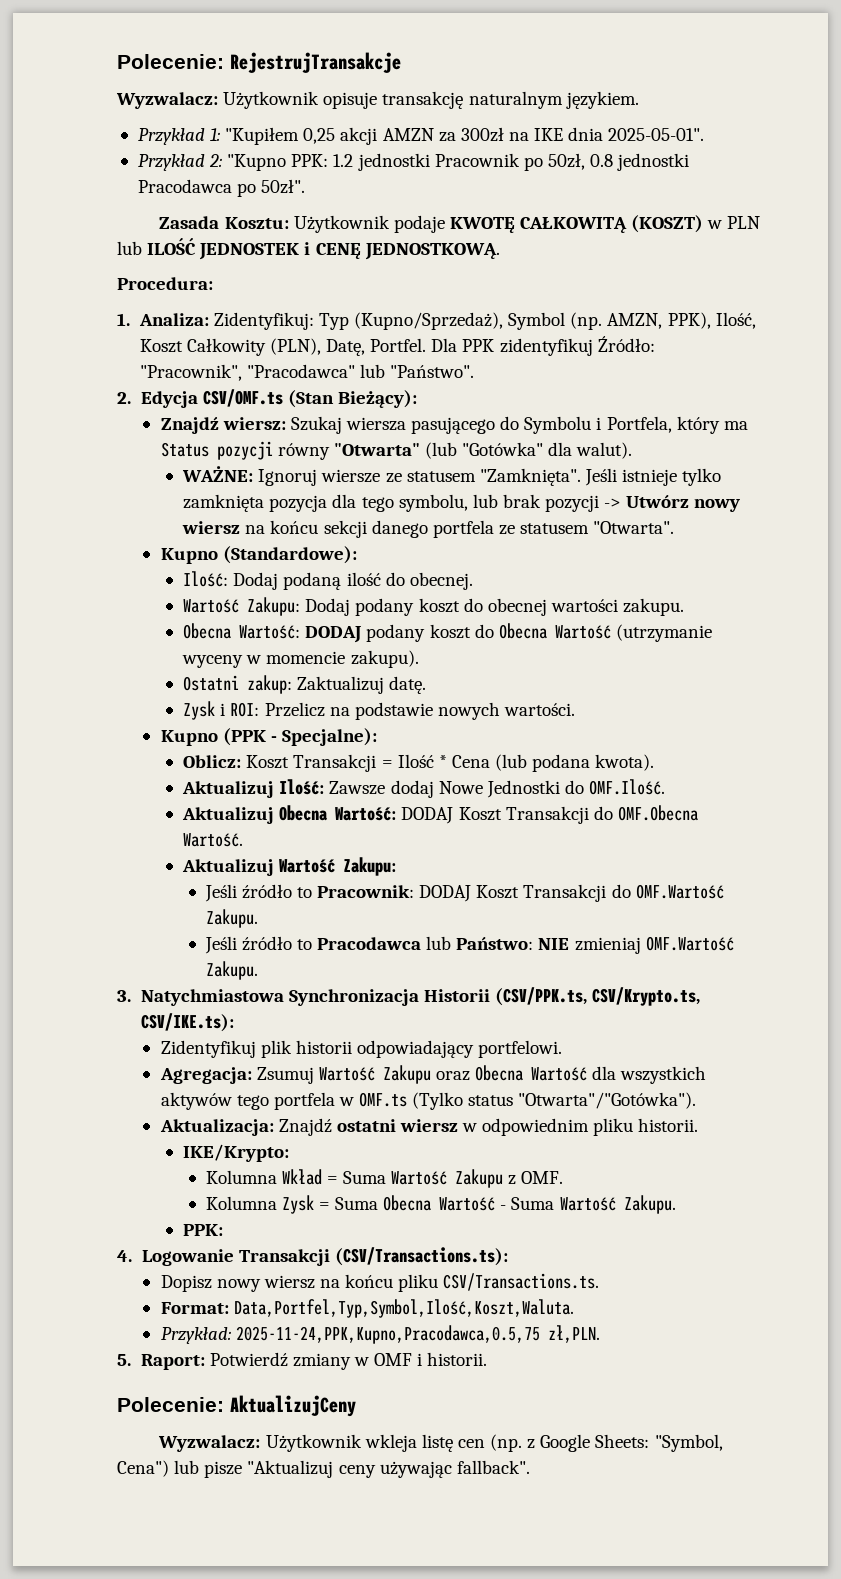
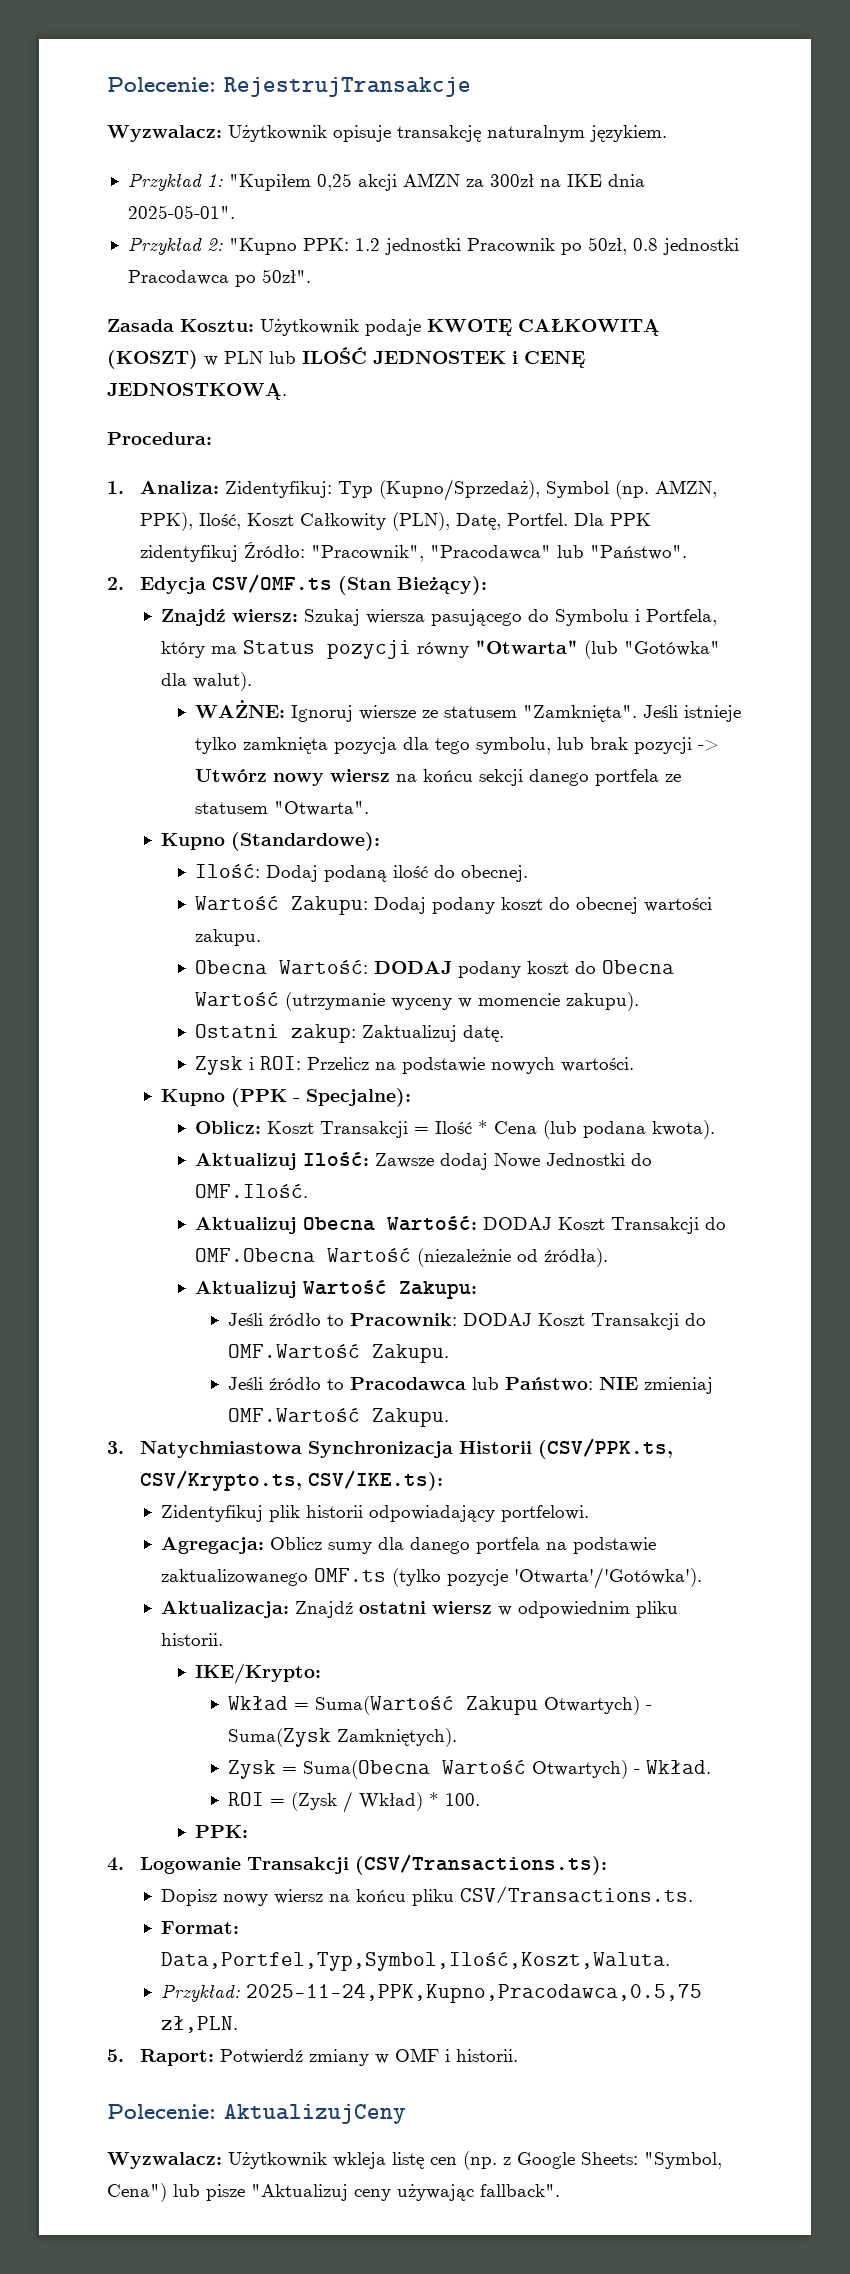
- Aktualizuj Obecna Wartość: DODAJ Koszt Transakcji do OMF.Obecna Wartość.
+ Aktualizuj Obecna Wartość: DODAJ Koszt Transakcji do OMF.Obecna Wartość (niezależnie od źródła).
- Agregacja: Zsumuj Wartość Zakupu oraz Obecna Wartość dla wszystkich aktywów tego portfela w OMF.ts (Tylko status "Otwarta"/"Gotówka").
+ Agregacja: Oblicz sumy dla danego portfela na podstawie zaktualizowanego OMF.ts (tylko pozycje 'Otwarta'/'Gotówka').
- Kolumna Wkład = Suma Wartość Zakupu z OMF.
- Kolumna Zysk = Suma Obecna Wartość - Suma Wartość Zakupu.
+ Wkład = Suma(Wartość Zakupu Otwartych) - Suma(Zysk Zamkniętych).
+ Zysk = Suma(Obecna Wartość Otwartych) - Wkład.
+ ROI = (Zysk / Wkład) * 100.

